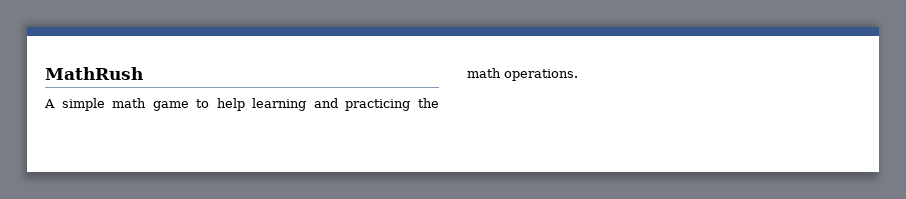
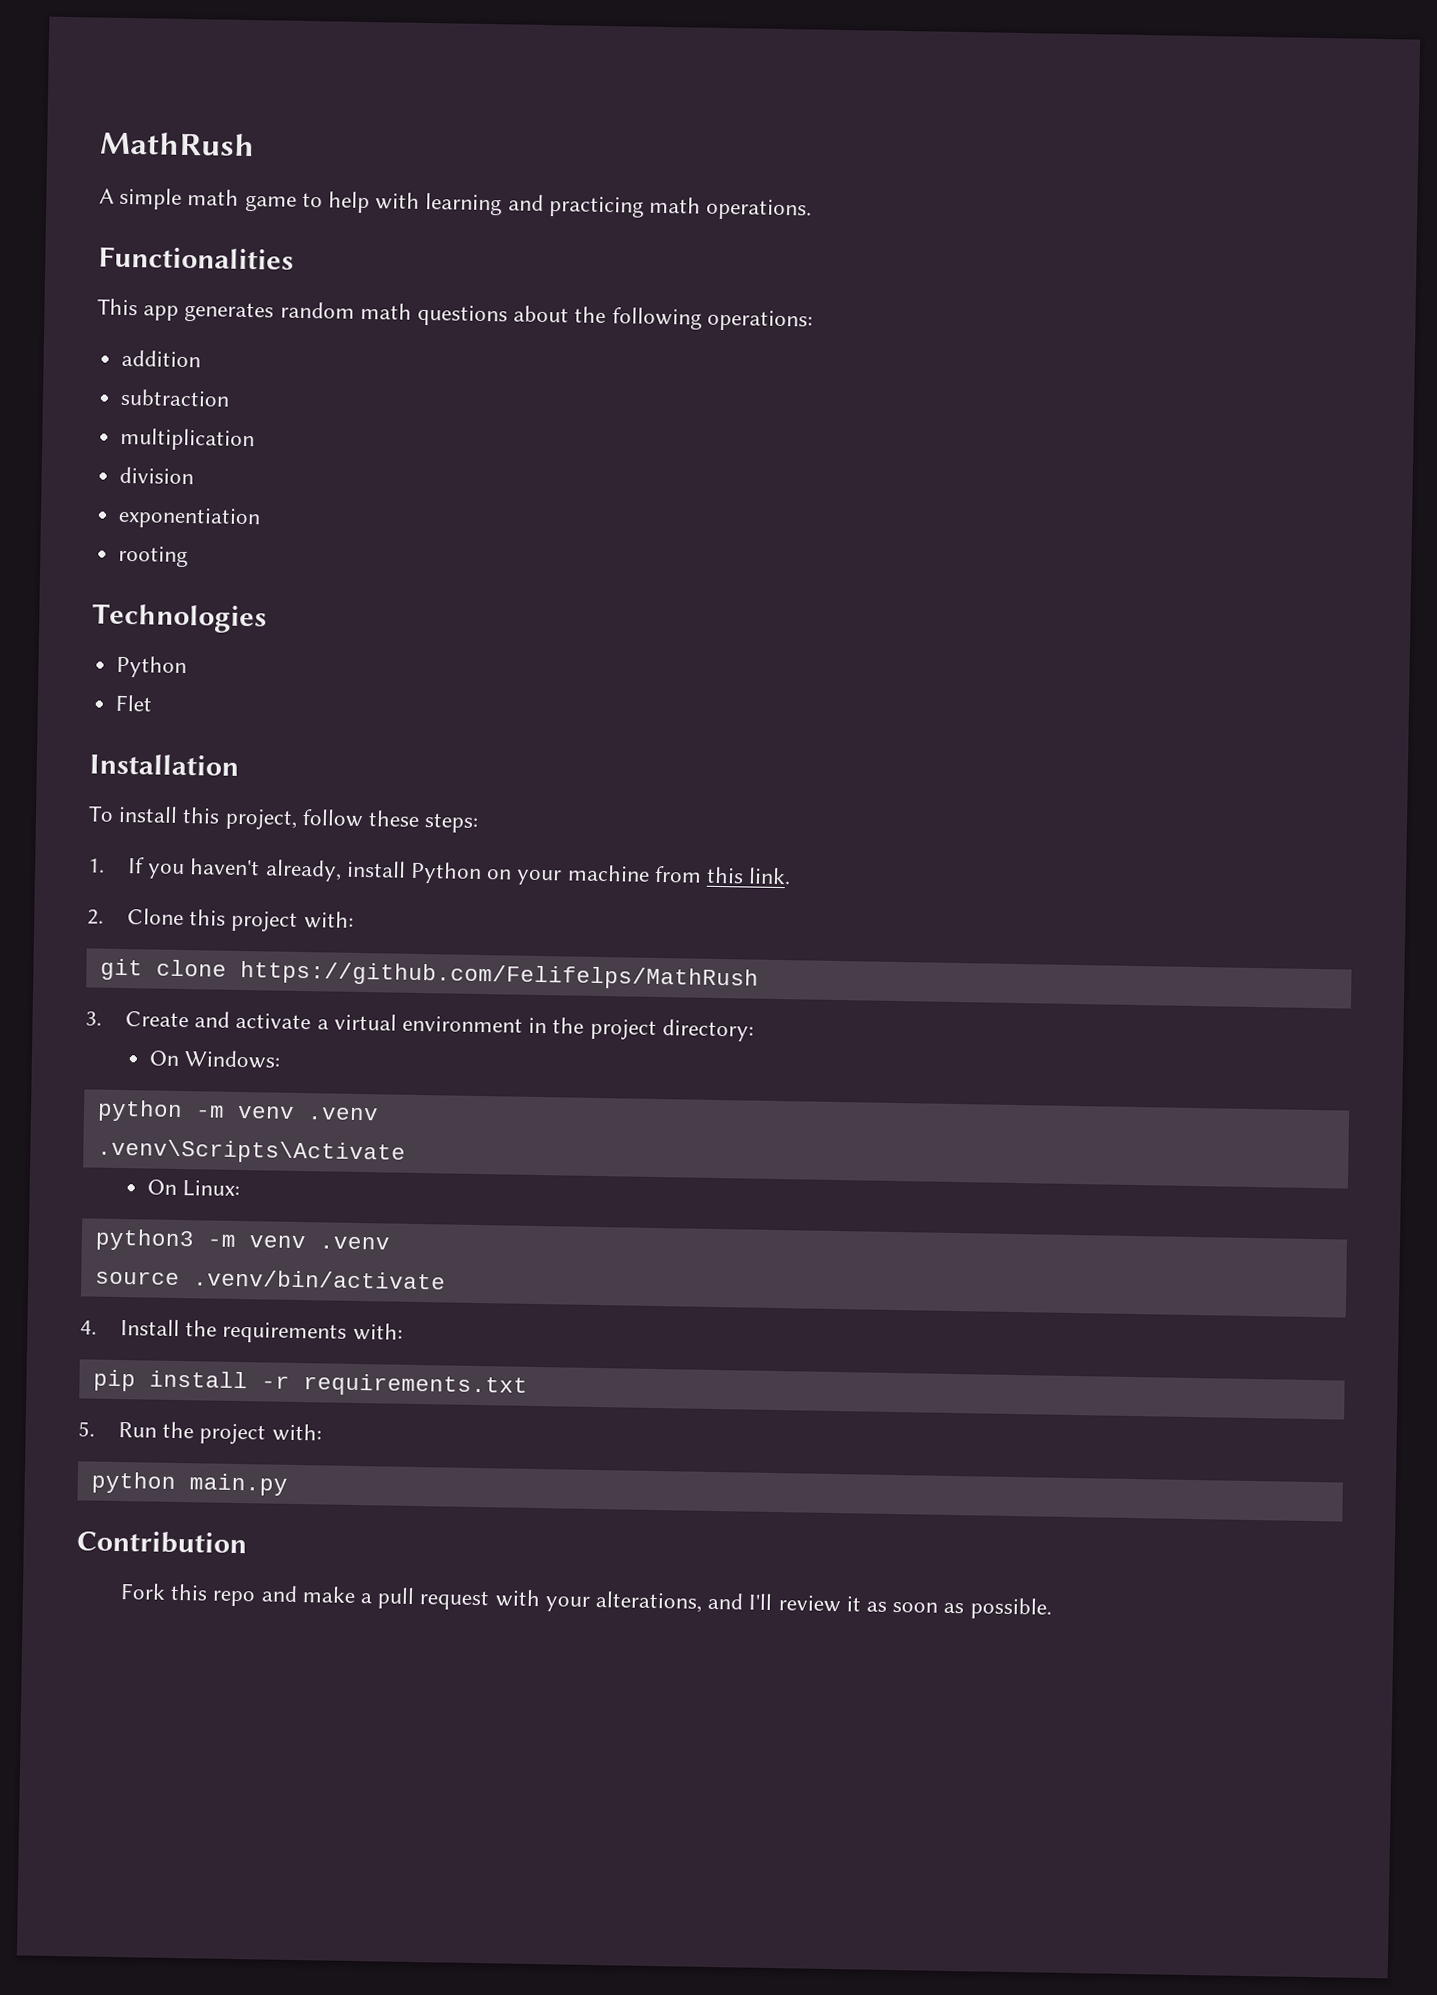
- A simple math game to help learning and practicing the math operations.
+ A simple math game to help with learning and practicing math operations.
+ Functionalities
+ This app generates random math questions about the following operations:
+ addition
+ subtraction
+ multiplication
+ division
+ exponentiation
+ rooting
+ Technologies
+ Python
+ Flet
+ Installation
+ To install this project, follow these steps:
+ 1. If you haven't already, install Python on your machine from this link.
+ 2. Clone this project with:
+ git clone https://github.com/Felifelps/MathRush
+ 3. Create and activate a virtual environment in the project directory:
+ On Windows:
+ python -m venv .venv
+ .venv\Scripts\Activate
+ On Linux:
+ python3 -m venv .venv
+ source .venv/bin/activate
+ 4. Install the requirements with:
+ pip install -r requirements.txt
+ 5. Run the project with:
+ python main.py
+ Contribution
+ Fork this repo and make a pull request with your alterations, and I'll review it as soon as possible.

